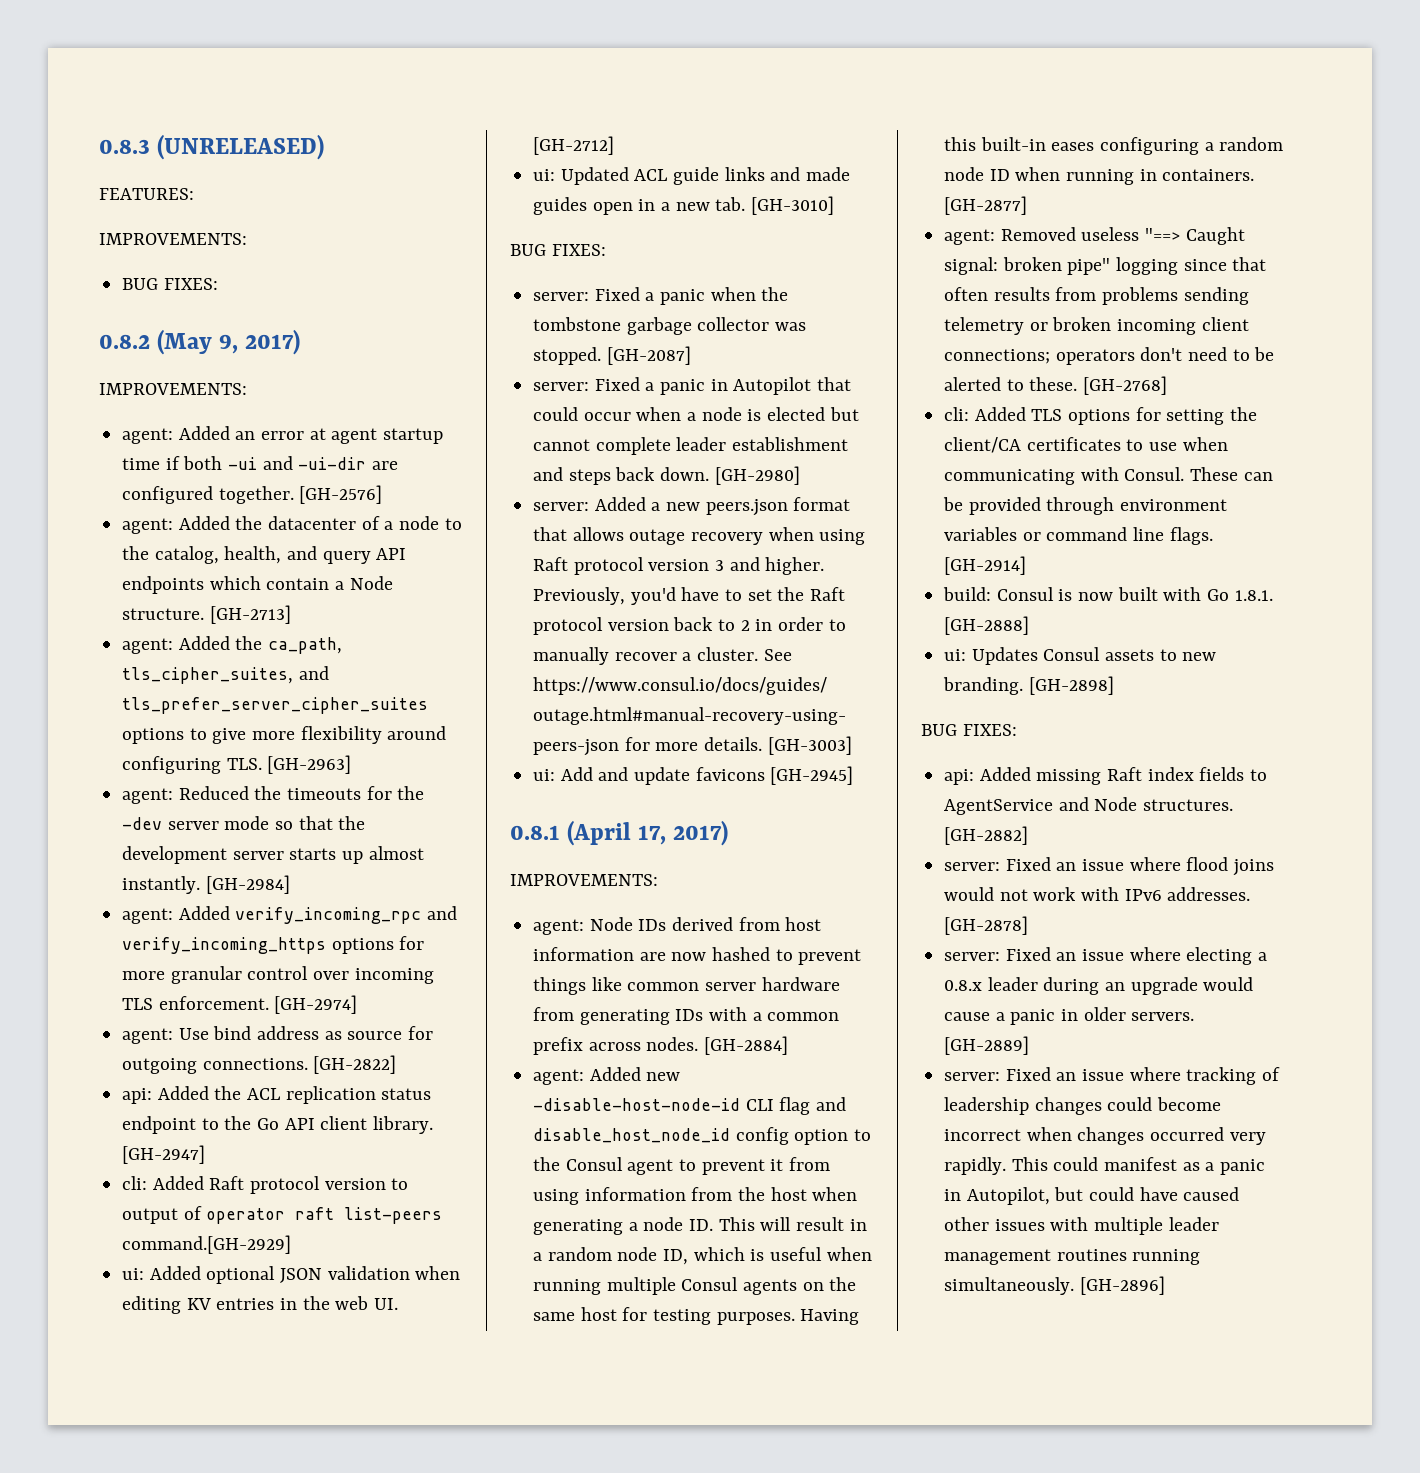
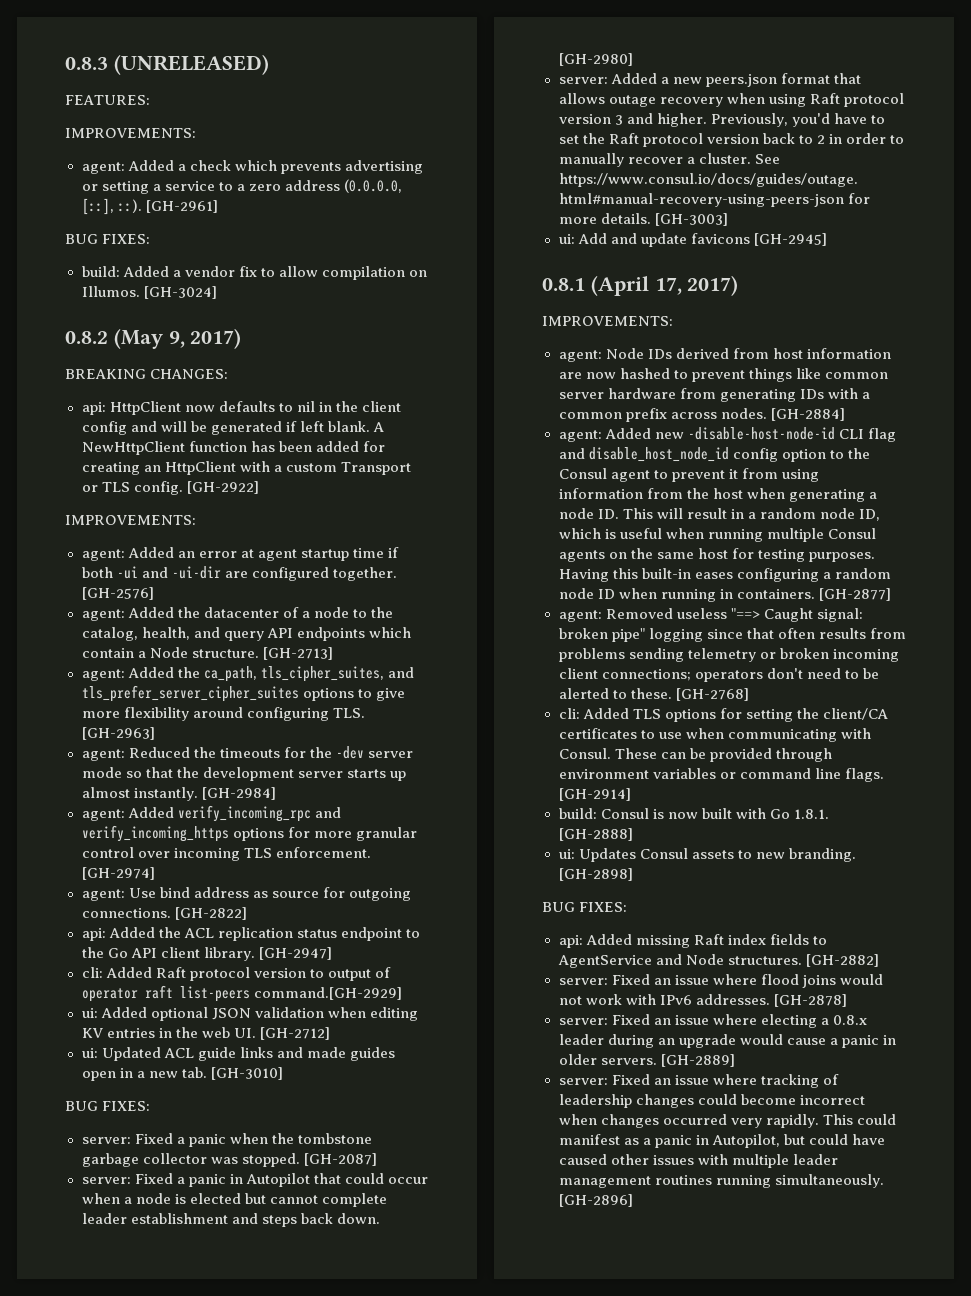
  FEATURES:
  IMPROVEMENTS:
+ agent: Added a check which prevents advertising or setting a service to a zero address (0.0.0.0, [::], ::). [GH-2961]
  BUG FIXES:
+ build: Added a vendor fix to allow compilation on Illumos. [GH-3024]
  0.8.2 (May 9, 2017)
+ BREAKING CHANGES:
+ api: HttpClient now defaults to nil in the client config and will be generated if left blank. A NewHttpClient function has been added for creating an HttpClient with a custom Transport or TLS config. [GH-2922]

